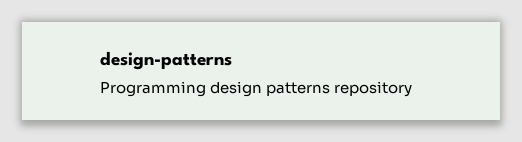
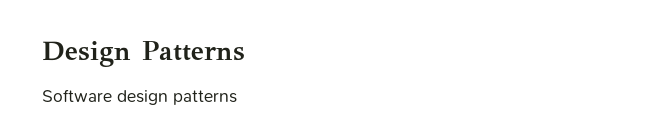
- design-patterns
- Programming design patterns repository
+ Design Patterns
+ Software design patterns

